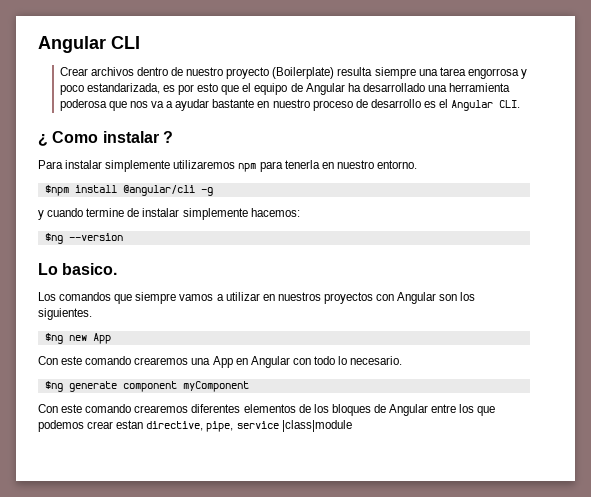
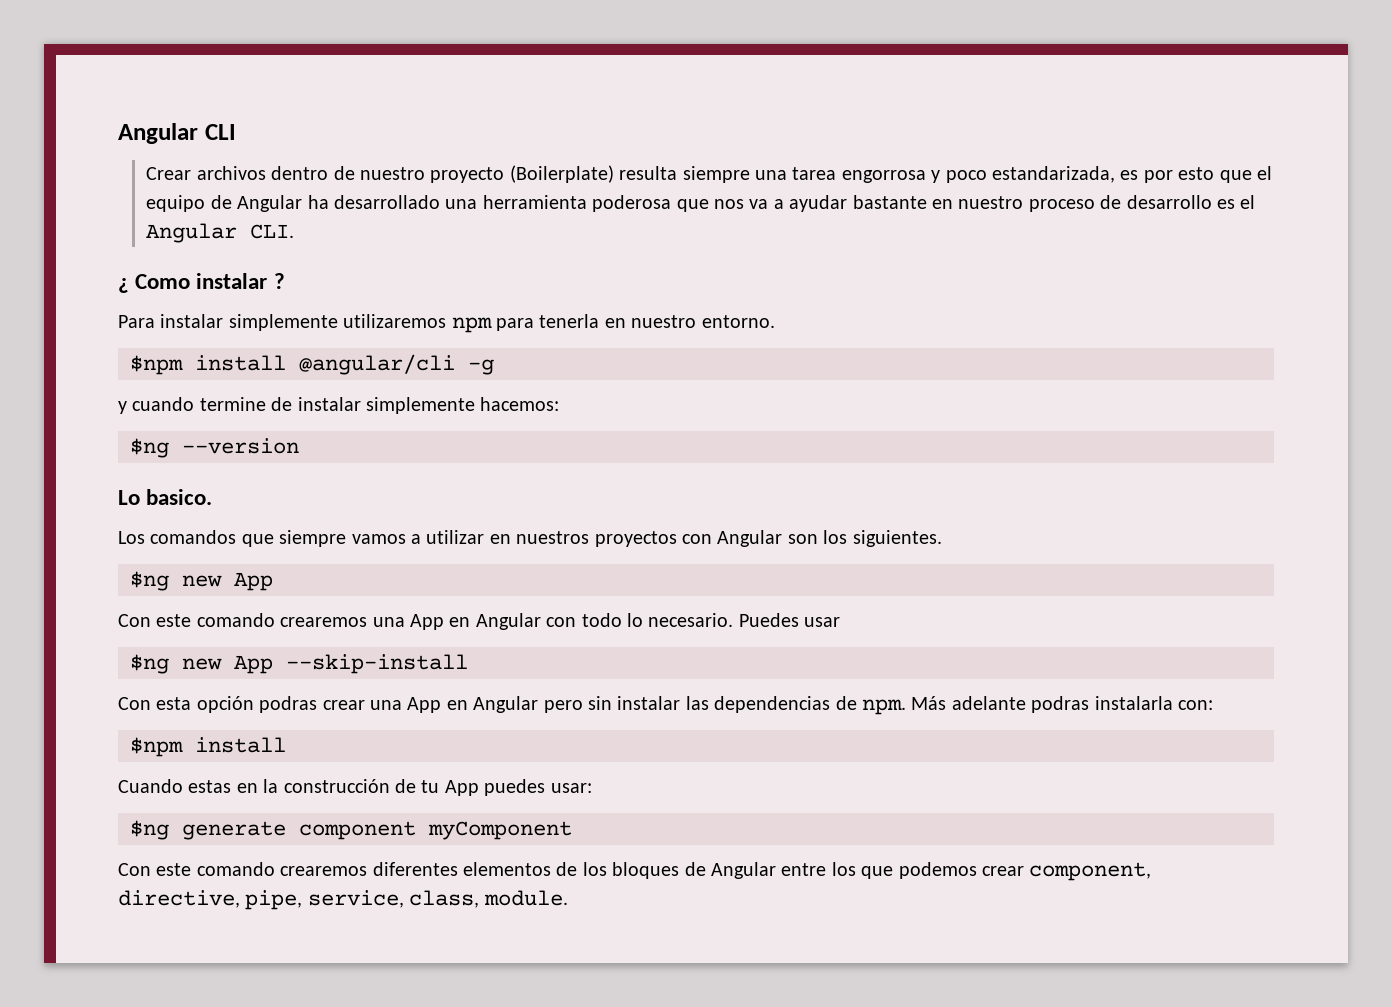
+ Puedes usar
+ $ng new App --skip-install
+ Con esta opción podras crear una App en Angular pero sin instalar las dependencias de npm. Más adelante podras instalarla con:
+ $npm install
+ Cuando estas en la construcción de tu App puedes usar:
- Con este comando crearemos diferentes elementos de los bloques de Angular entre los que podemos crear estan directive, pipe, service |class|module
+ Con este comando crearemos diferentes elementos de los bloques de Angular entre los que podemos crear component, directive, pipe, service, class, module.

